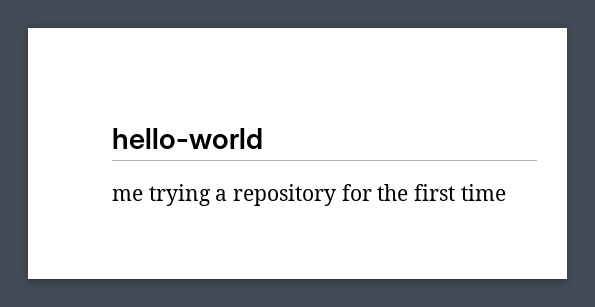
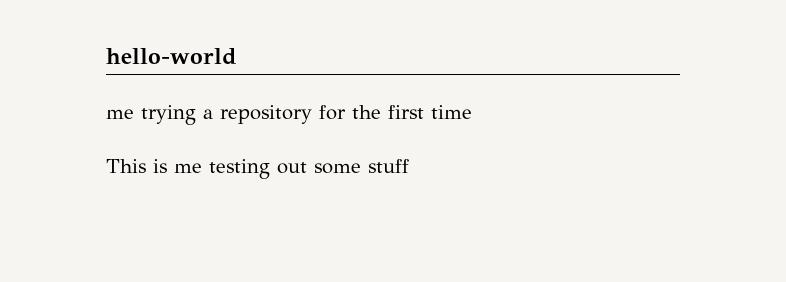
+ This is me testing out some stuff

